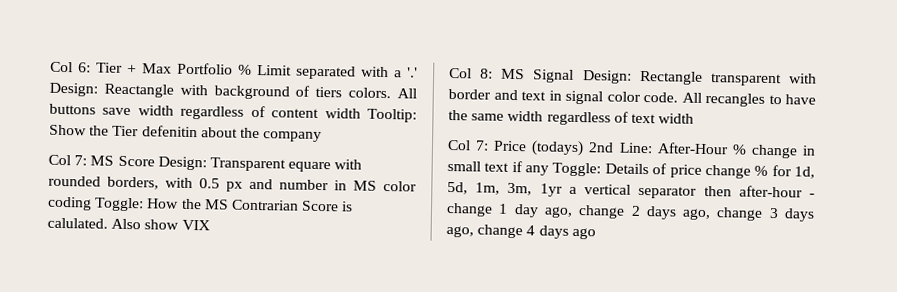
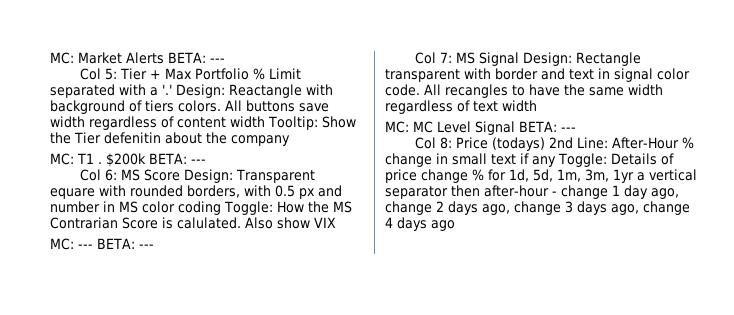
- Col 6: Tier + Max Portfolio % Limit separated with a '.'
+ MC: Market Alerts BETA: ---
+ Col 5: Tier + Max Portfolio % Limit separated with a '.'
- Col 7: MS Score Design: Transparent equare with rounded borders, with 0.5 px and number in MS color coding Toggle: How the MS Contrarian Score is calulated.
+ MC: T1 . $200k BETA: ---
+ Col 6: MS Score Design: Transparent equare with rounded borders, with 0.5 px and number in MS color coding Toggle: How the MS Contrarian Score is calulated.
- Col 8: MS Signal Design: Rectangle transparent with border and text in signal color code.
+ MC: --- BETA: ---
+ Col 7: MS Signal Design: Rectangle transparent with border and text in signal color code.
- Col 7: Price (todays) 2nd Line: After-Hour % change in small text if any Toggle: Details of price change % for 1d, 5d, 1m, 3m, 1yr a vertical separator then after-hour - change 1 day ago, change 2 days ago, change 3 days ago, change 4 days ago
+ MC: MC Level Signal BETA: ---
+ Col 8: Price (todays) 2nd Line: After-Hour % change in small text if any Toggle: Details of price change % for 1d, 5d, 1m, 3m, 1yr a vertical separator then after-hour - change 1 day ago, change 2 days ago, change 3 days ago, change 4 days ago

